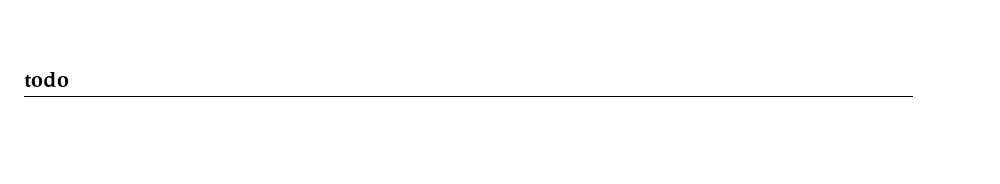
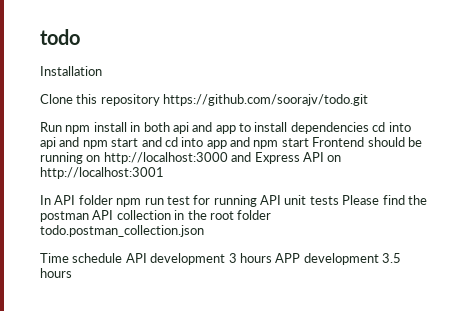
+ Installation
+ Clone this repository https://github.com/soorajv/todo.git
+ Run npm install in both api and app to install dependencies cd into api and npm start and cd into app and npm start Frontend should be running on http://localhost:3000 and Express API on http://localhost:3001
+ In API folder npm run test for running API unit tests Please find the postman API collection in the root folder todo.postman_collection.json
+ Time schedule API development 3 hours APP development 3.5 hours

